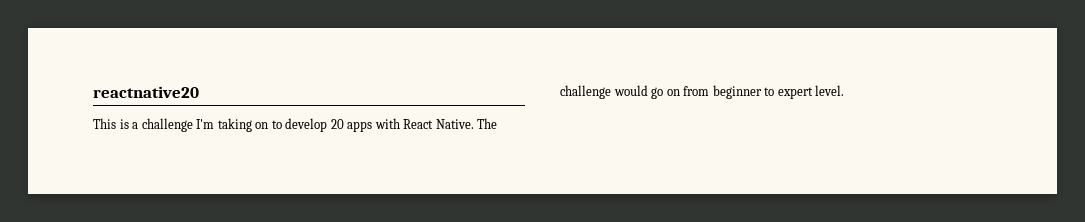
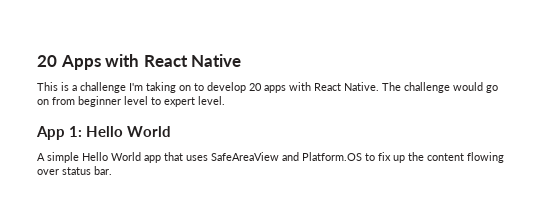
- reactnative20
+ 20 Apps with React Native
- The challenge would go on from beginner to expert level.
+ The challenge would go on from beginner level to expert level.
+ App 1: Hello World
+ A simple Hello World app that uses SafeAreaView and Platform.OS to fix up the content flowing over status bar.

